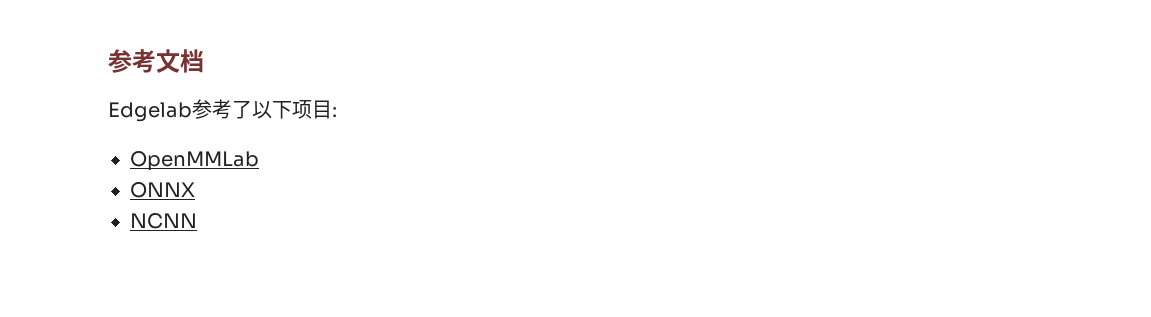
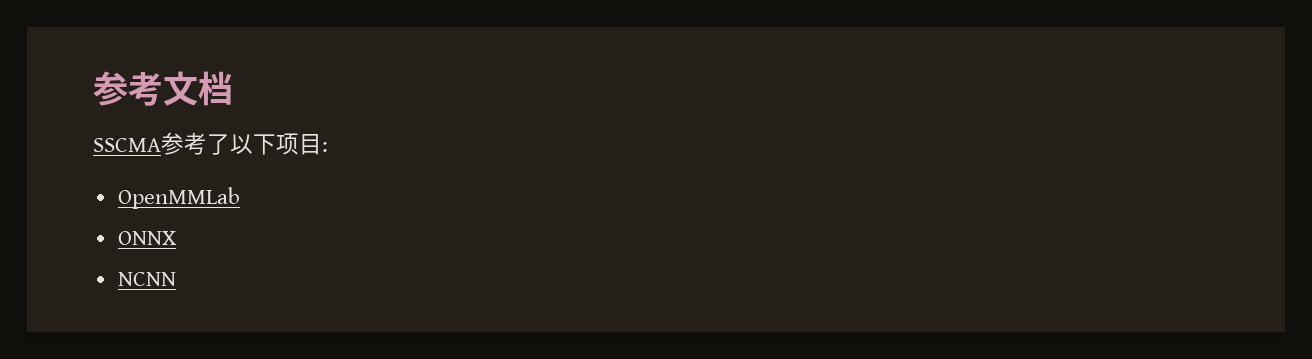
- Edgelab参考了以下项目:
+ SSCMA参考了以下项目:

